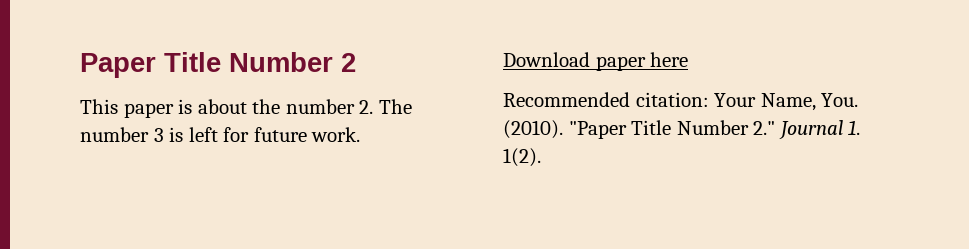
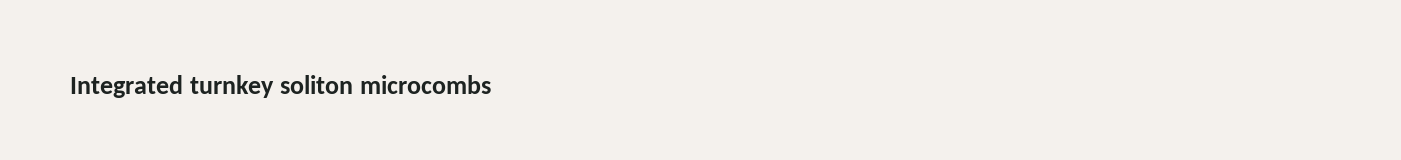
- Paper Title Number 2
- This paper is about the number 2. The number 3 is left for future work.
- Download paper here
- Recommended citation: Your Name, You. (2010). "Paper Title Number 2." Journal 1. 1(2).
+ Integrated turnkey soliton microcombs

